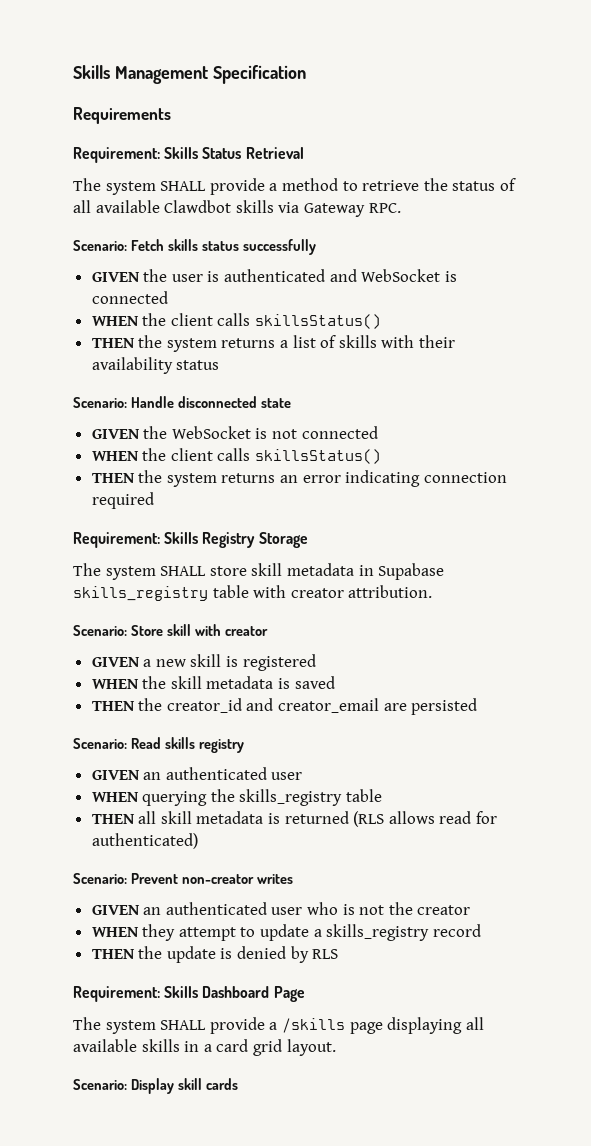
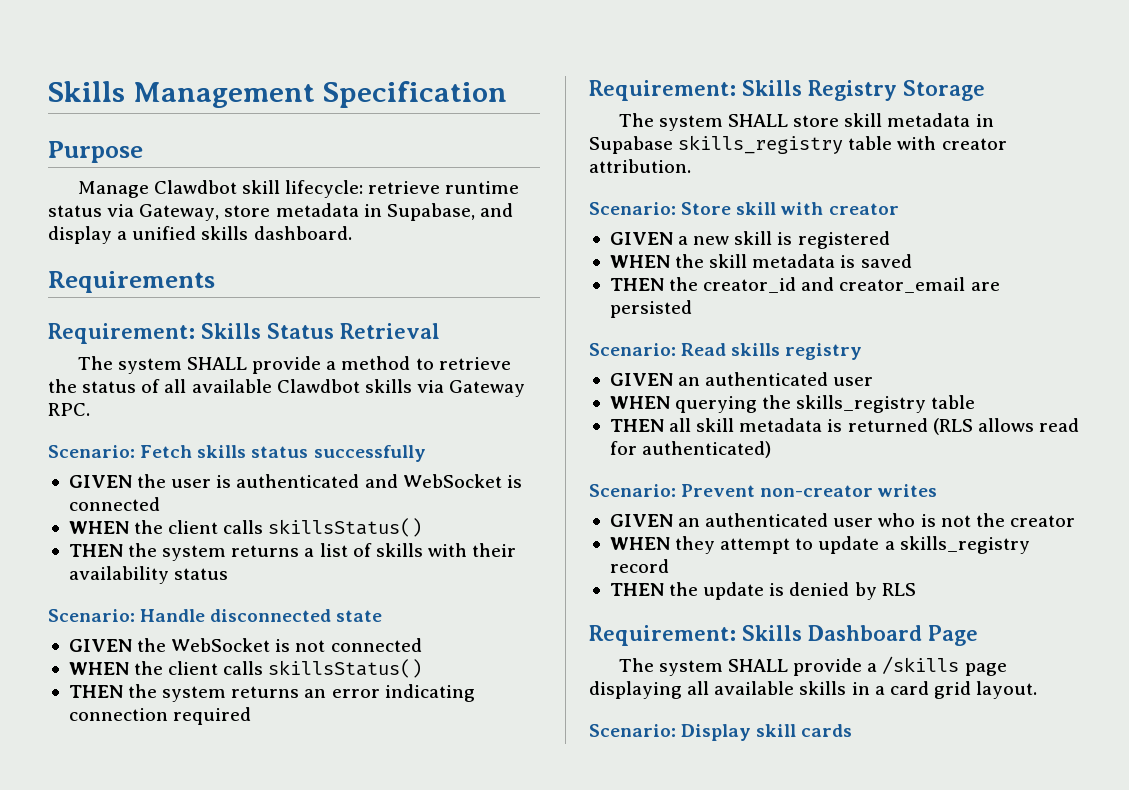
+ Purpose
+ Manage Clawdbot skill lifecycle: retrieve runtime status via Gateway, store metadata in Supabase, and display a unified skills dashboard.

